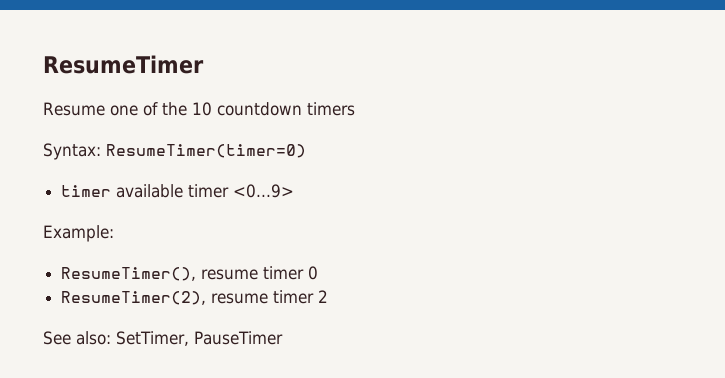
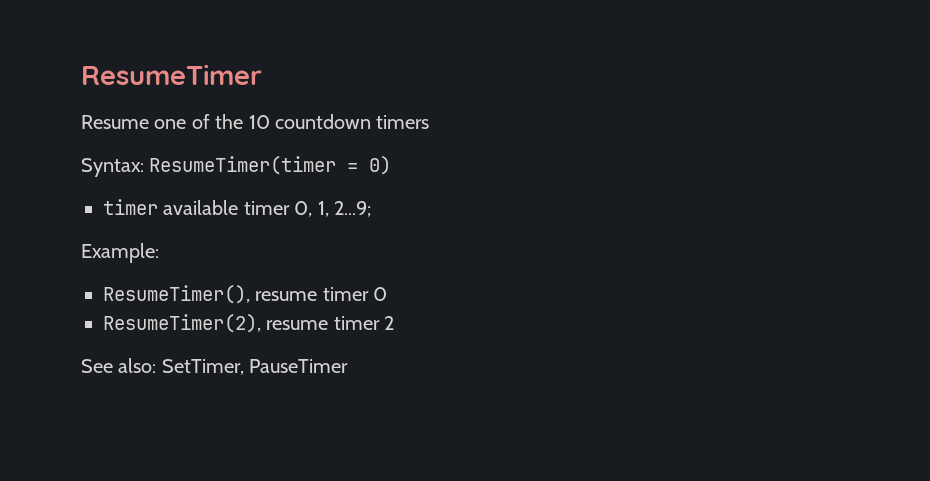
- Syntax: ResumeTimer(timer=0)
+ Syntax: ResumeTimer(timer = 0)
- timer available timer <0...9>
+ timer available timer 0, 1, 2...9;

